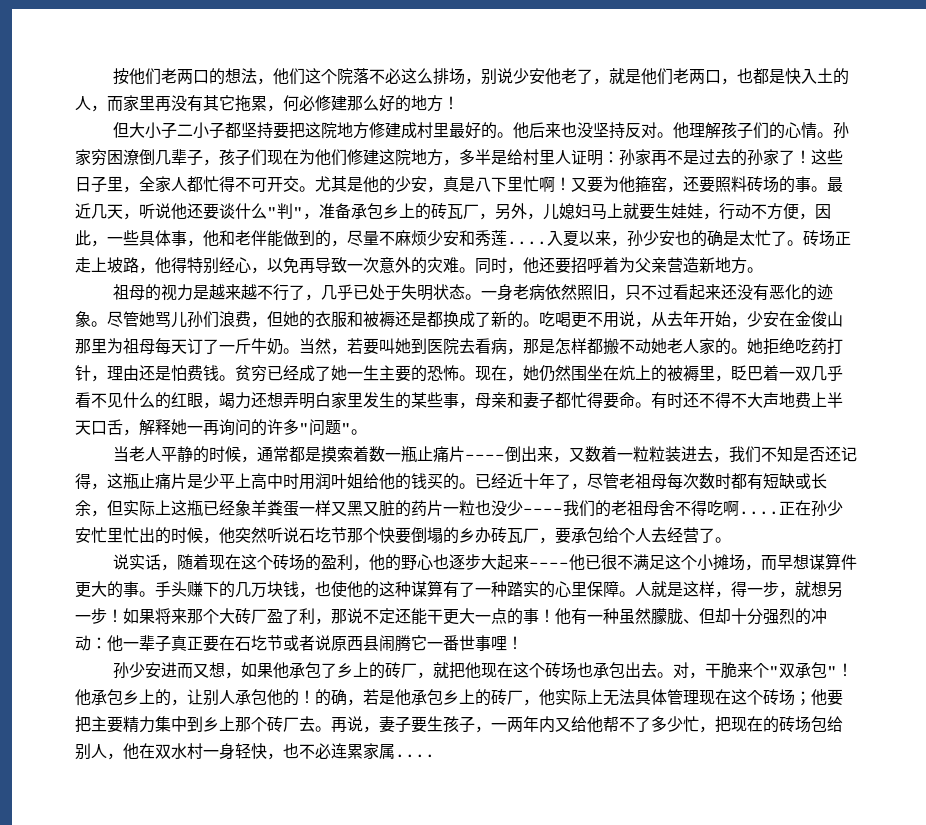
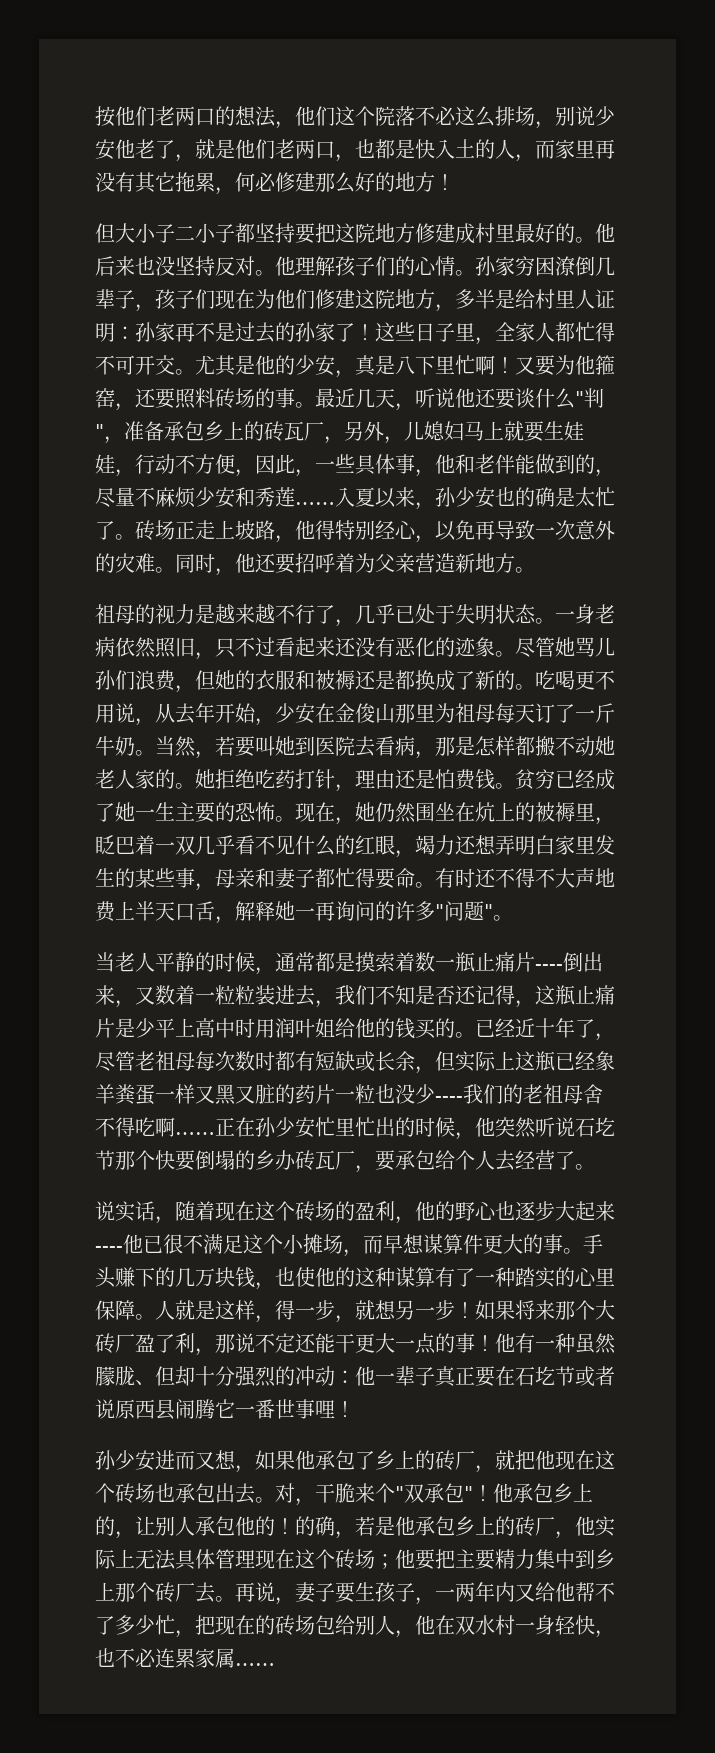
- 最近几天，听说他还要谈什么"判"，准备承包乡上的砖瓦厂，另外，儿媳妇马上就要生娃娃，行动不方便，因此，一些具体事，他和老伴能做到的，尽量不麻烦少安和秀莲....
+ 最近几天，听说他还要谈什么"判"，准备承包乡上的砖瓦厂，另外，儿媳妇马上就要生娃娃，行动不方便，因此，一些具体事，他和老伴能做到的，尽量不麻烦少安和秀莲……
- 已经近十年了，尽管老祖母每次数时都有短缺或长余，但实际上这瓶已经象羊粪蛋一样又黑又脏的药片一粒也没少----我们的老祖母舍不得吃啊....
+ 已经近十年了，尽管老祖母每次数时都有短缺或长余，但实际上这瓶已经象羊粪蛋一样又黑又脏的药片一粒也没少----我们的老祖母舍不得吃啊……
- 再说，妻子要生孩子，一两年内又给他帮不了多少忙，把现在的砖场包给别人，他在双水村一身轻快，也不必连累家属....
+ 再说，妻子要生孩子，一两年内又给他帮不了多少忙，把现在的砖场包给别人，他在双水村一身轻快，也不必连累家属……

